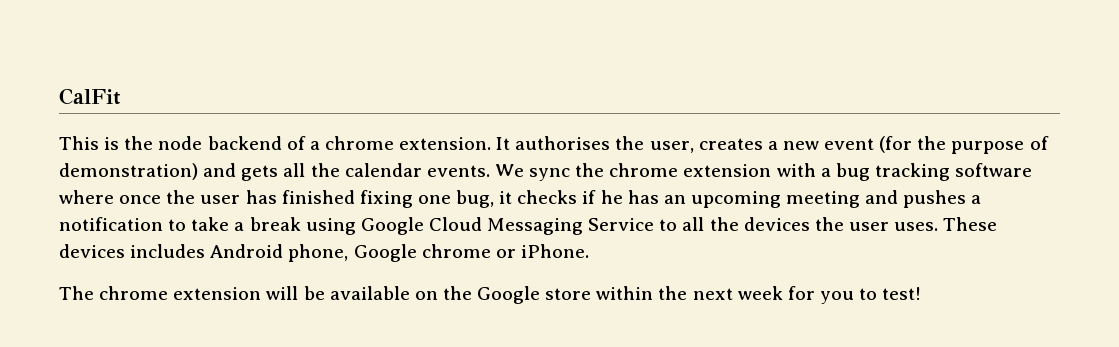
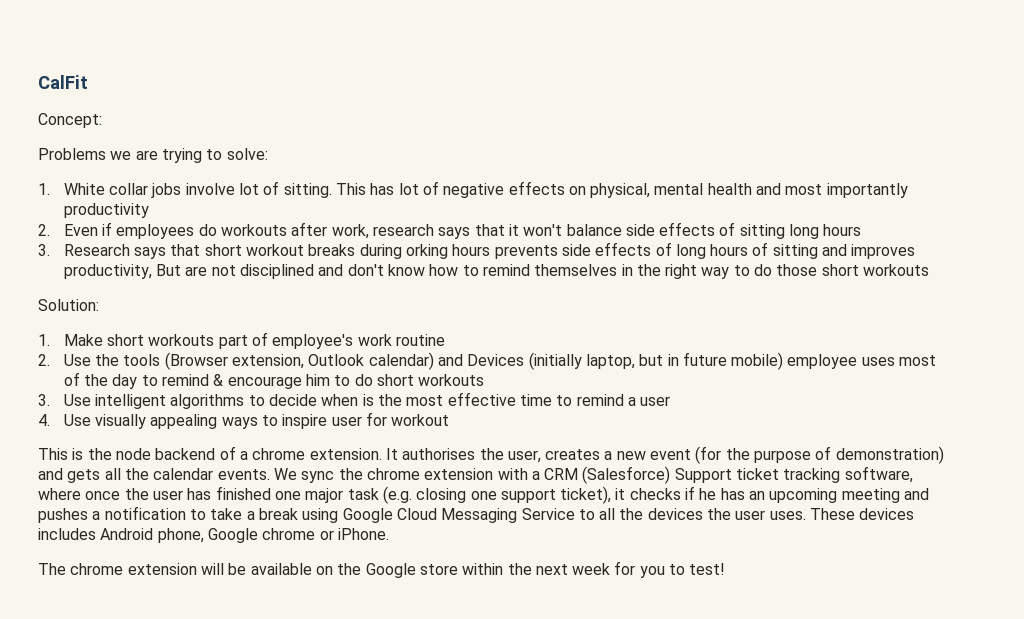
+ Concept:
+ Problems we are trying to solve:
+ 1. White collar jobs involve lot of sitting. This has lot of negative effects on physical, mental health and most importantly productivity
+ 2. Even if employees do workouts after work, research says that it won't balance side effects of sitting long hours
+ 3. Research says that short workout breaks during orking hours prevents side effects of long hours of sitting and improves productivity, But are not disciplined and don't know how to remind themselves in the right way to do those short workouts
+ Solution:
+ 1. Make short workouts part of employee's work routine
+ 2. Use the tools (Browser extension, Outlook calendar) and Devices (initially laptop, but in future mobile) employee uses most of the day to remind & encourage him to do short workouts
+ 3. Use intelligent algorithms to decide when is the most effective time to remind a user
+ 4. Use visually appealing ways to inspire user for workout
- We sync the chrome extension with a bug tracking software where once the user has finished fixing one bug, it checks if he has an upcoming meeting and pushes a notification to take a break using Google Cloud Messaging Service to all the devices the user uses.
+ We sync the chrome extension with a CRM (Salesforce) Support ticket tracking software, where once the user has finished one major task (e.g. closing one support ticket), it checks if he has an upcoming meeting and pushes a notification to take a break using Google Cloud Messaging Service to all the devices the user uses.

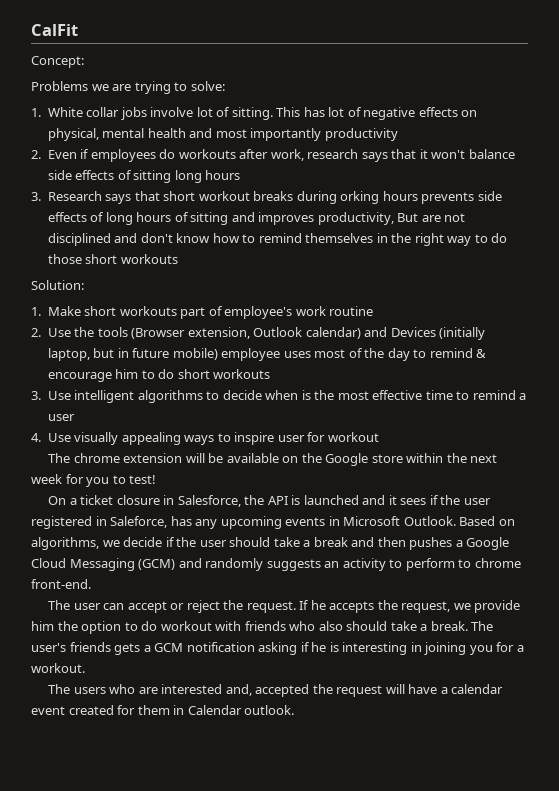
- This is the node backend of a chrome extension. It authorises the user, creates a new event (for the purpose of demonstration) and gets all the calendar events. We sync the chrome extension with a CRM (Salesforce) Support ticket tracking software, where once the user has finished one major task (e.g. closing one support ticket), it checks if he has an upcoming meeting and pushes a notification to take a break using Google Cloud Messaging Service to all the devices the user uses. These devices includes Android phone, Google chrome or iPhone.
+ On a ticket closure in Salesforce, the API is launched and it sees if the user registered in Saleforce, has any upcoming events in Microsoft Outlook. Based on algorithms, we decide if the user should take a break and then pushes a Google Cloud Messaging (GCM) and randomly suggests an activity to perform to chrome front-end.
+ The user can accept or reject the request. If he accepts the request, we provide him the option to do workout with friends who also should take a break. The user's friends gets a GCM notification asking if he is interesting in joining you for a workout.
+ The users who are interested and, accepted the request will have a calendar event created for them in Calendar outlook.

